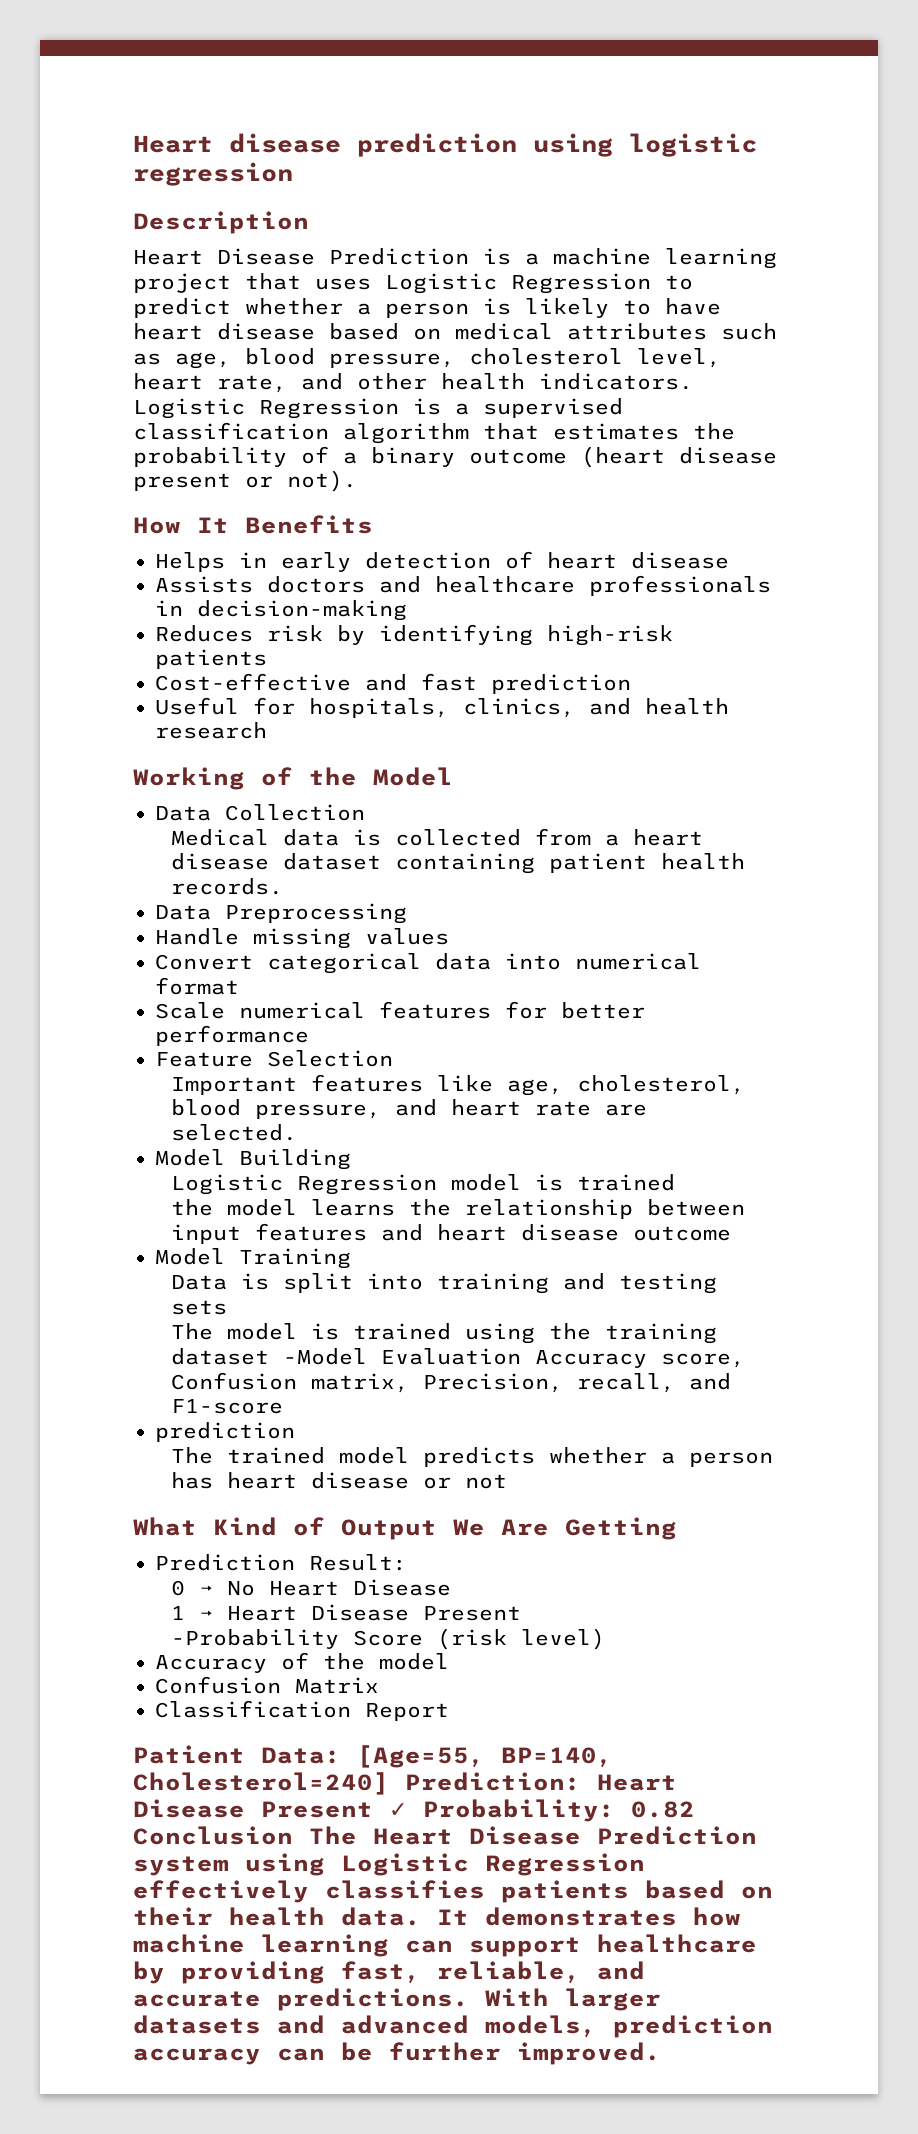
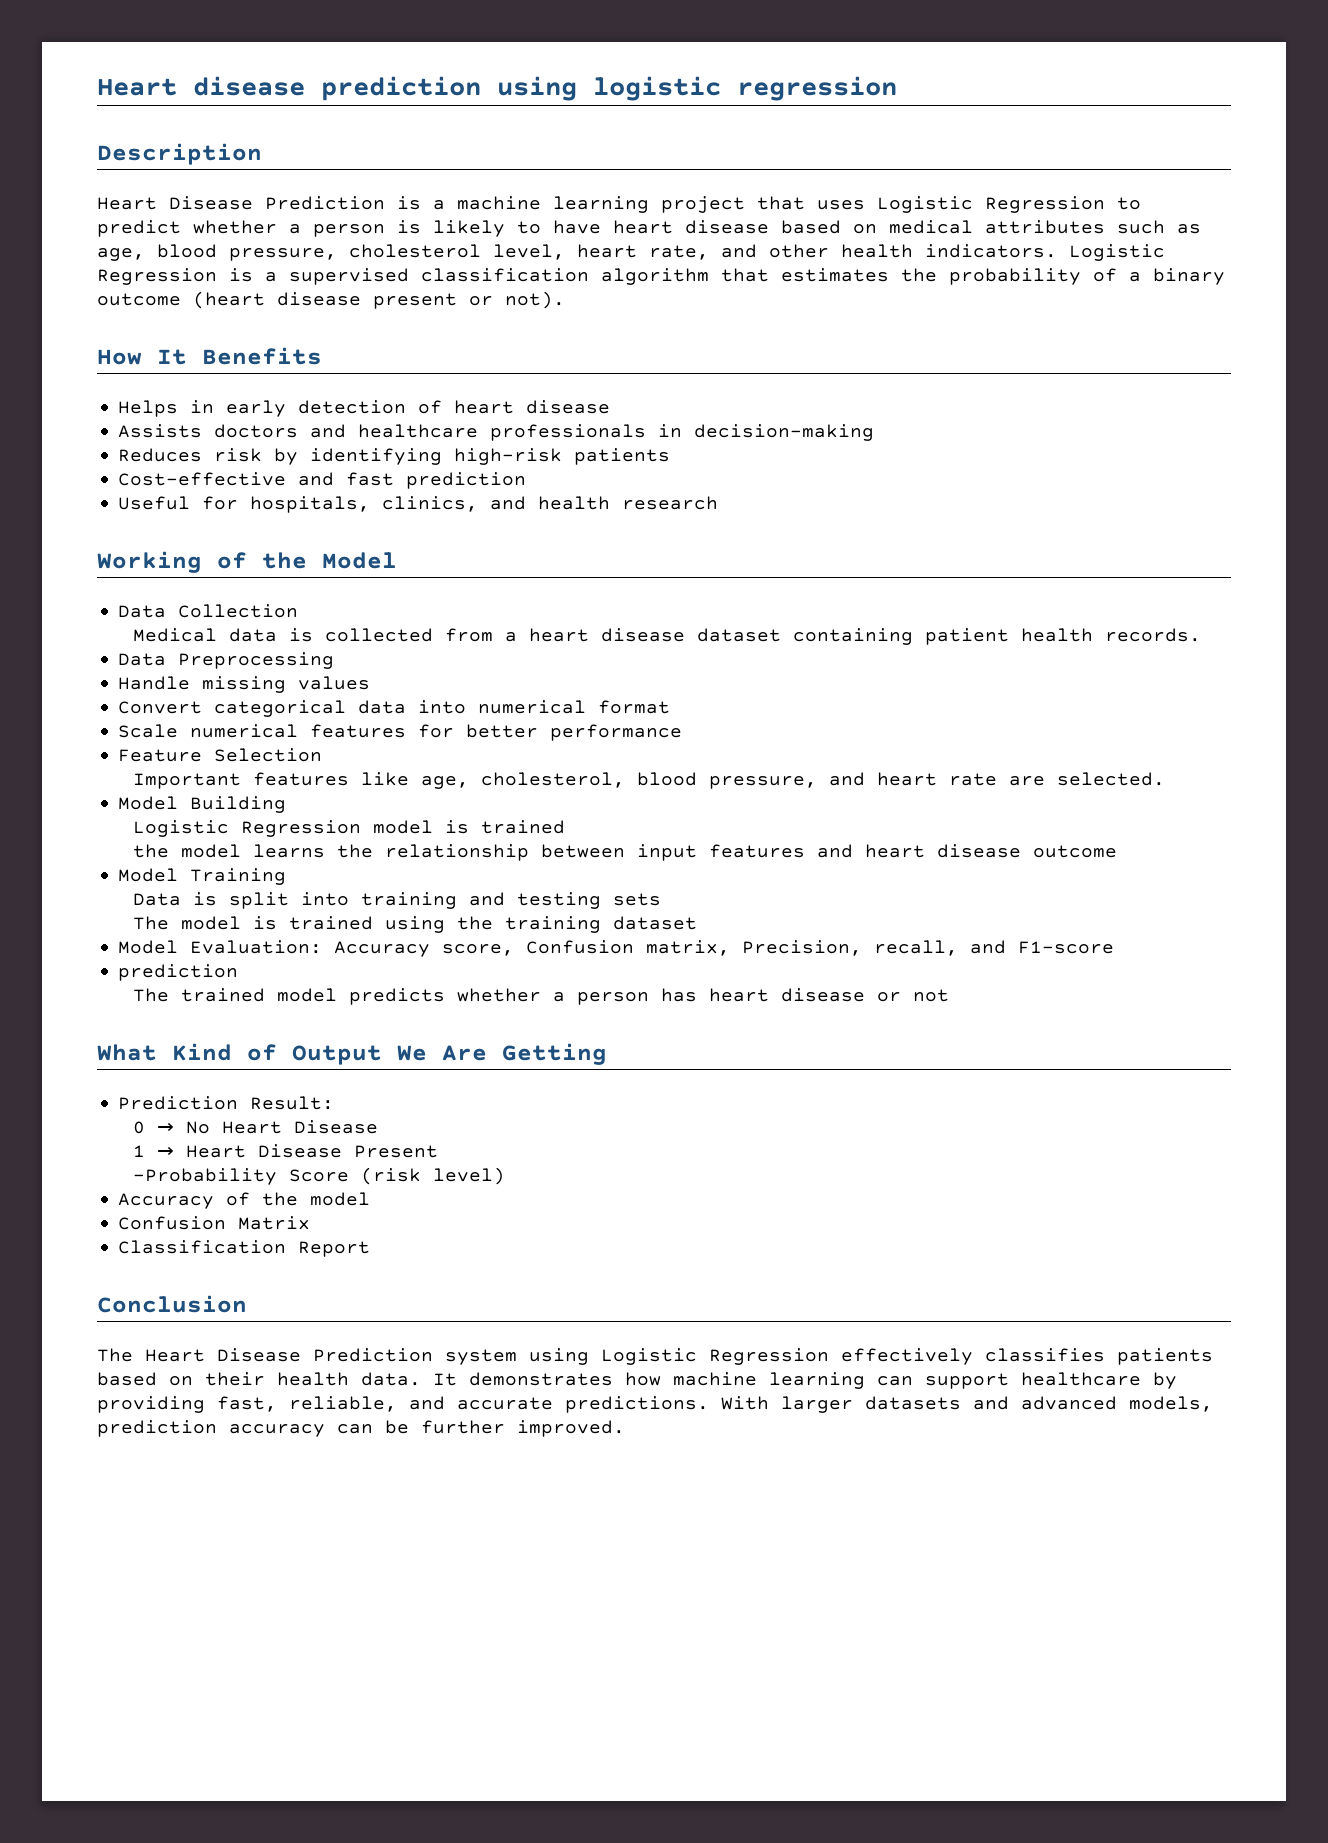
- The model is trained using the training dataset -Model Evaluation Accuracy score, Confusion matrix, Precision, recall, and F1-score
+ The model is trained using the training dataset
+ Model Evaluation: Accuracy score, Confusion matrix, Precision, recall, and F1-score
- Patient Data: [Age=55, BP=140, Cholesterol=240] Prediction: Heart Disease Present ✓ Probability: 0.82 Conclusion The Heart Disease Prediction system using Logistic Regression effectively classifies patients based on their health data.
+ Conclusion
+ The Heart Disease Prediction system using Logistic Regression effectively classifies patients based on their health data.

